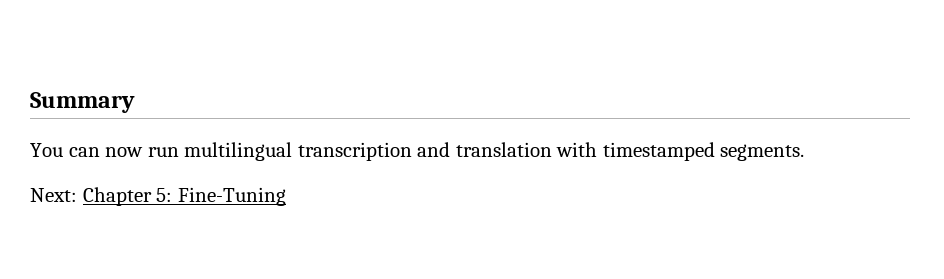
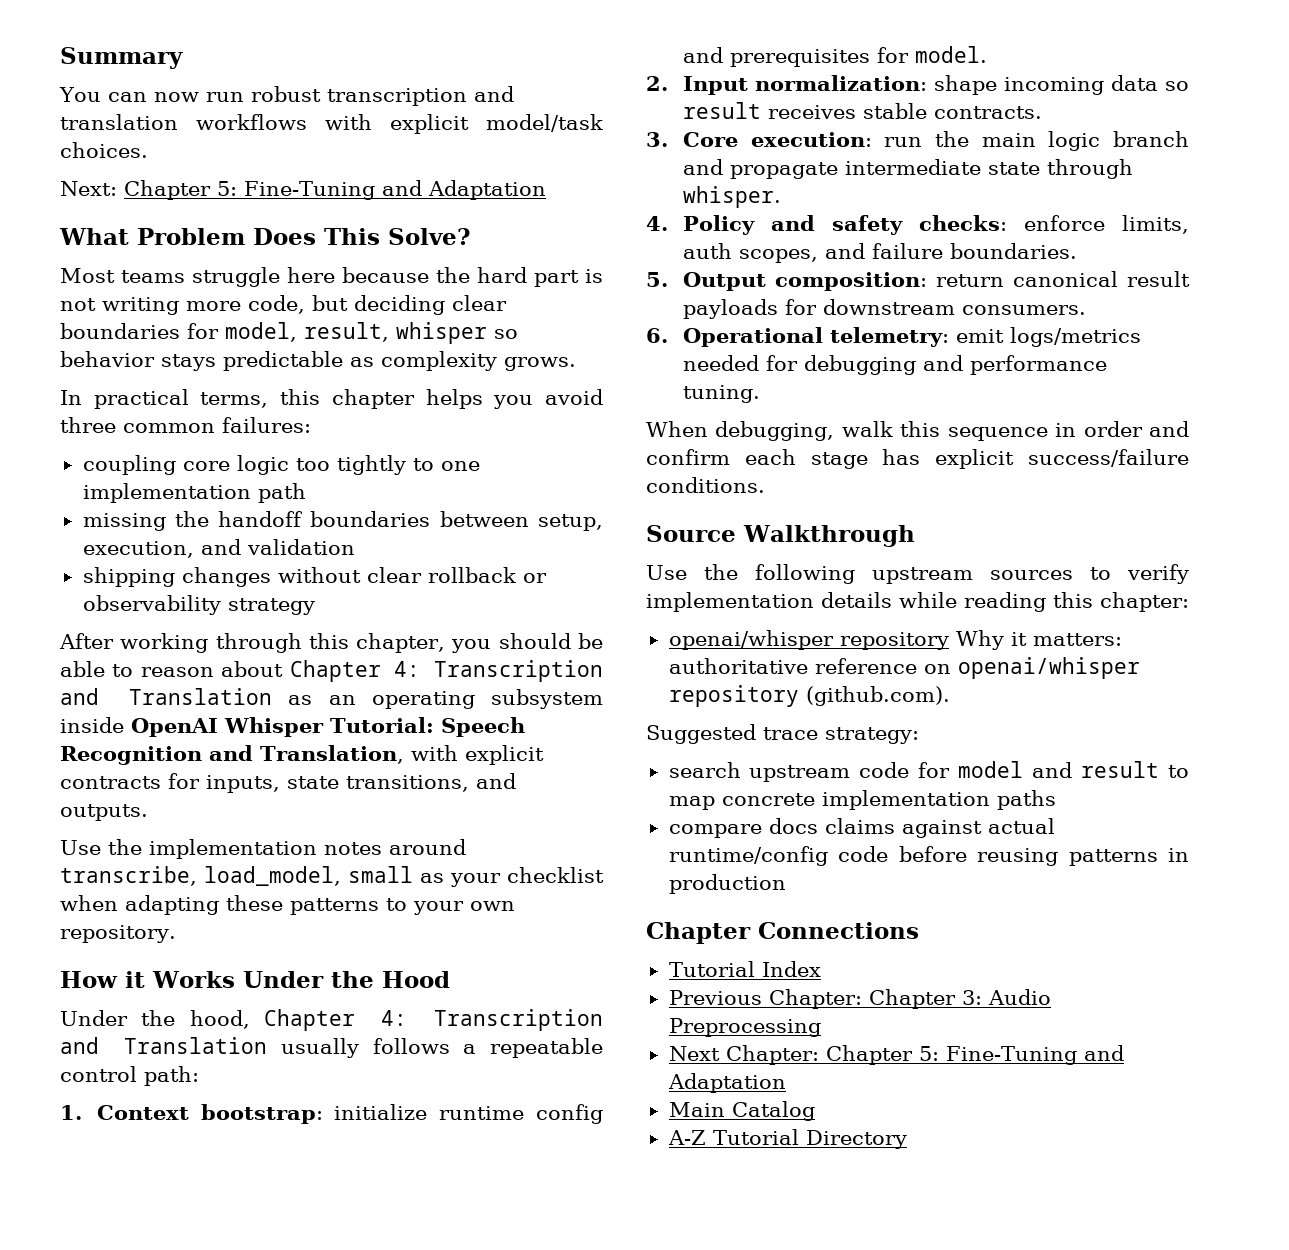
- You can now run multilingual transcription and translation with timestamped segments.
+ You can now run robust transcription and translation workflows with explicit model/task choices.
- Next: Chapter 5: Fine-Tuning
+ Next: Chapter 5: Fine-Tuning and Adaptation
+ What Problem Does This Solve?
+ Most teams struggle here because the hard part is not writing more code, but deciding clear boundaries for model, result, whisper so behavior stays predictable as complexity grows.
+ In practical terms, this chapter helps you avoid three common failures:
+ coupling core logic too tightly to one implementation path
+ missing the handoff boundaries between setup, execution, and validation
+ shipping changes without clear rollback or observability strategy
+ After working through this chapter, you should be able to reason about Chapter 4: Transcription and Translation as an operating subsystem inside OpenAI Whisper Tutorial: Speech Recognition and Translation, with explicit contracts for inputs, state transitions, and outputs.
+ Use the implementation notes around transcribe, load_model, small as your checklist when adapting these patterns to your own repository.
+ How it Works Under the Hood
+ Under the hood, Chapter 4: Transcription and Translation usually follows a repeatable control path:
+ 1. Context bootstrap: initialize runtime config and prerequisites for model.
+ 2. Input normalization: shape incoming data so result receives stable contracts.
+ 3. Core execution: run the main logic branch and propagate intermediate state through whisper.
+ 4. Policy and safety checks: enforce limits, auth scopes, and failure boundaries.
+ 5. Output composition: return canonical result payloads for downstream consumers.
+ 6. Operational telemetry: emit logs/metrics needed for debugging and performance tuning.
+ When debugging, walk this sequence in order and confirm each stage has explicit success/failure conditions.
+ Source Walkthrough
+ Use the following upstream sources to verify implementation details while reading this chapter:
+ openai/whisper repository Why it matters: authoritative reference on openai/whisper repository (github.com).
+ Suggested trace strategy:
+ search upstream code for model and result to map concrete implementation paths
+ compare docs claims against actual runtime/config code before reusing patterns in production
+ Chapter Connections
+ Tutorial Index
+ Previous Chapter: Chapter 3: Audio Preprocessing
+ Next Chapter: Chapter 5: Fine-Tuning and Adaptation
+ Main Catalog
+ A-Z Tutorial Directory

